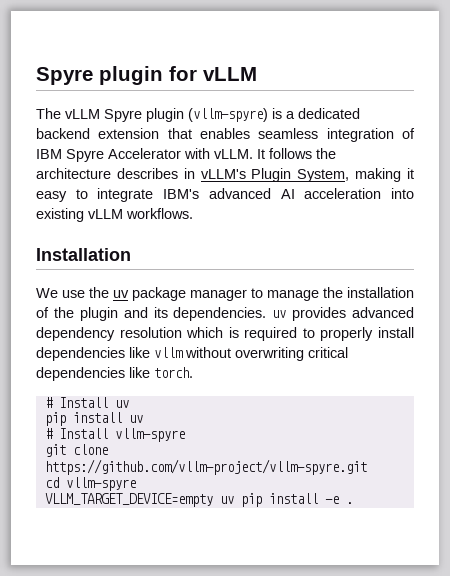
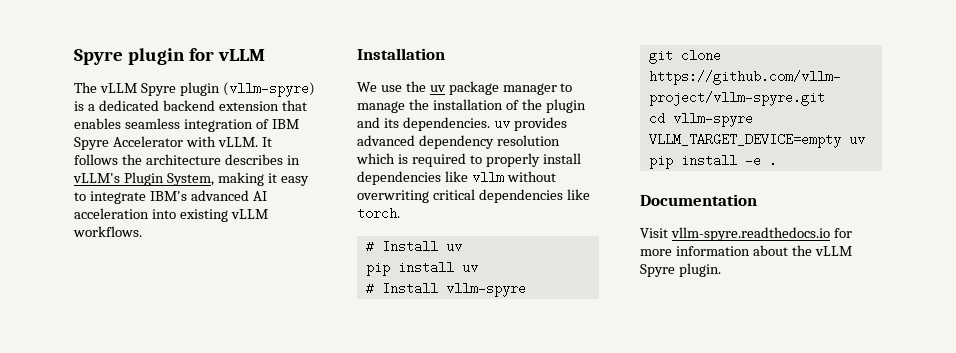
+ Documentation
+ Visit vllm-spyre.readthedocs.io for more information about the vLLM Spyre plugin.

